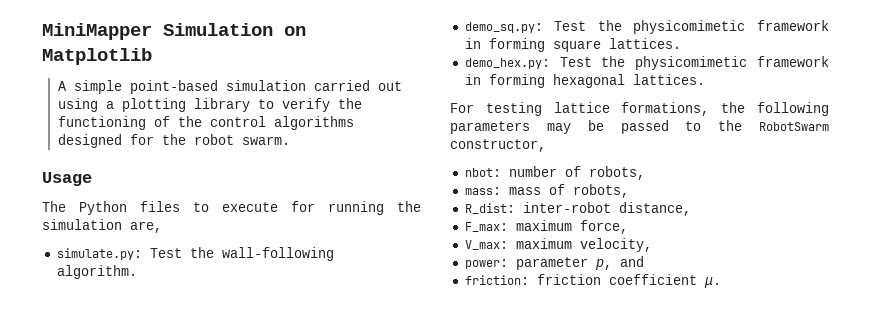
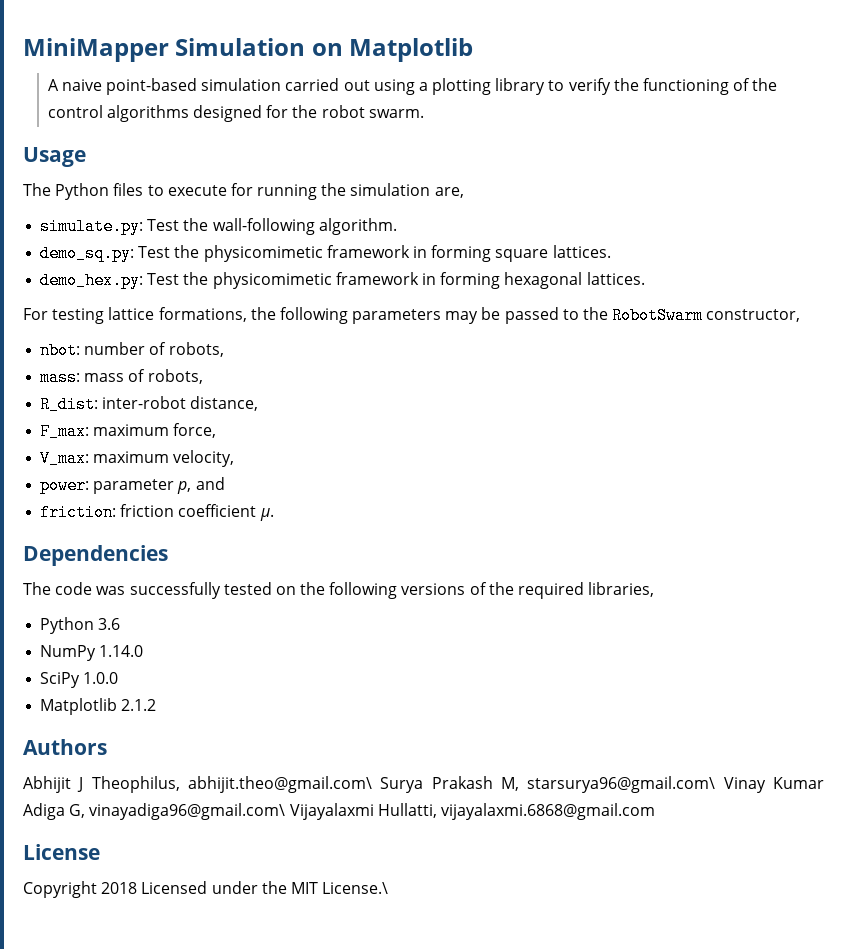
- A simple point-based simulation carried out using a plotting library to verify the functioning of the control algorithms designed for the robot swarm.
+ A naive point-based simulation carried out using a plotting library to verify the functioning of the control algorithms designed for the robot swarm.
+ Dependencies
+ The code was successfully tested on the following versions of the required libraries,
+ Python 3.6
+ NumPy 1.14.0
+ SciPy 1.0.0
+ Matplotlib 2.1.2
+ Authors
+ Abhijit J Theophilus, abhijit.theo@gmail.com\ Surya Prakash M, starsurya96@gmail.com\ Vinay Kumar Adiga G, vinayadiga96@gmail.com\ Vijayalaxmi Hullatti, vijayalaxmi.6868@gmail.com
+ License
+ Copyright 2018 Licensed under the MIT License.\

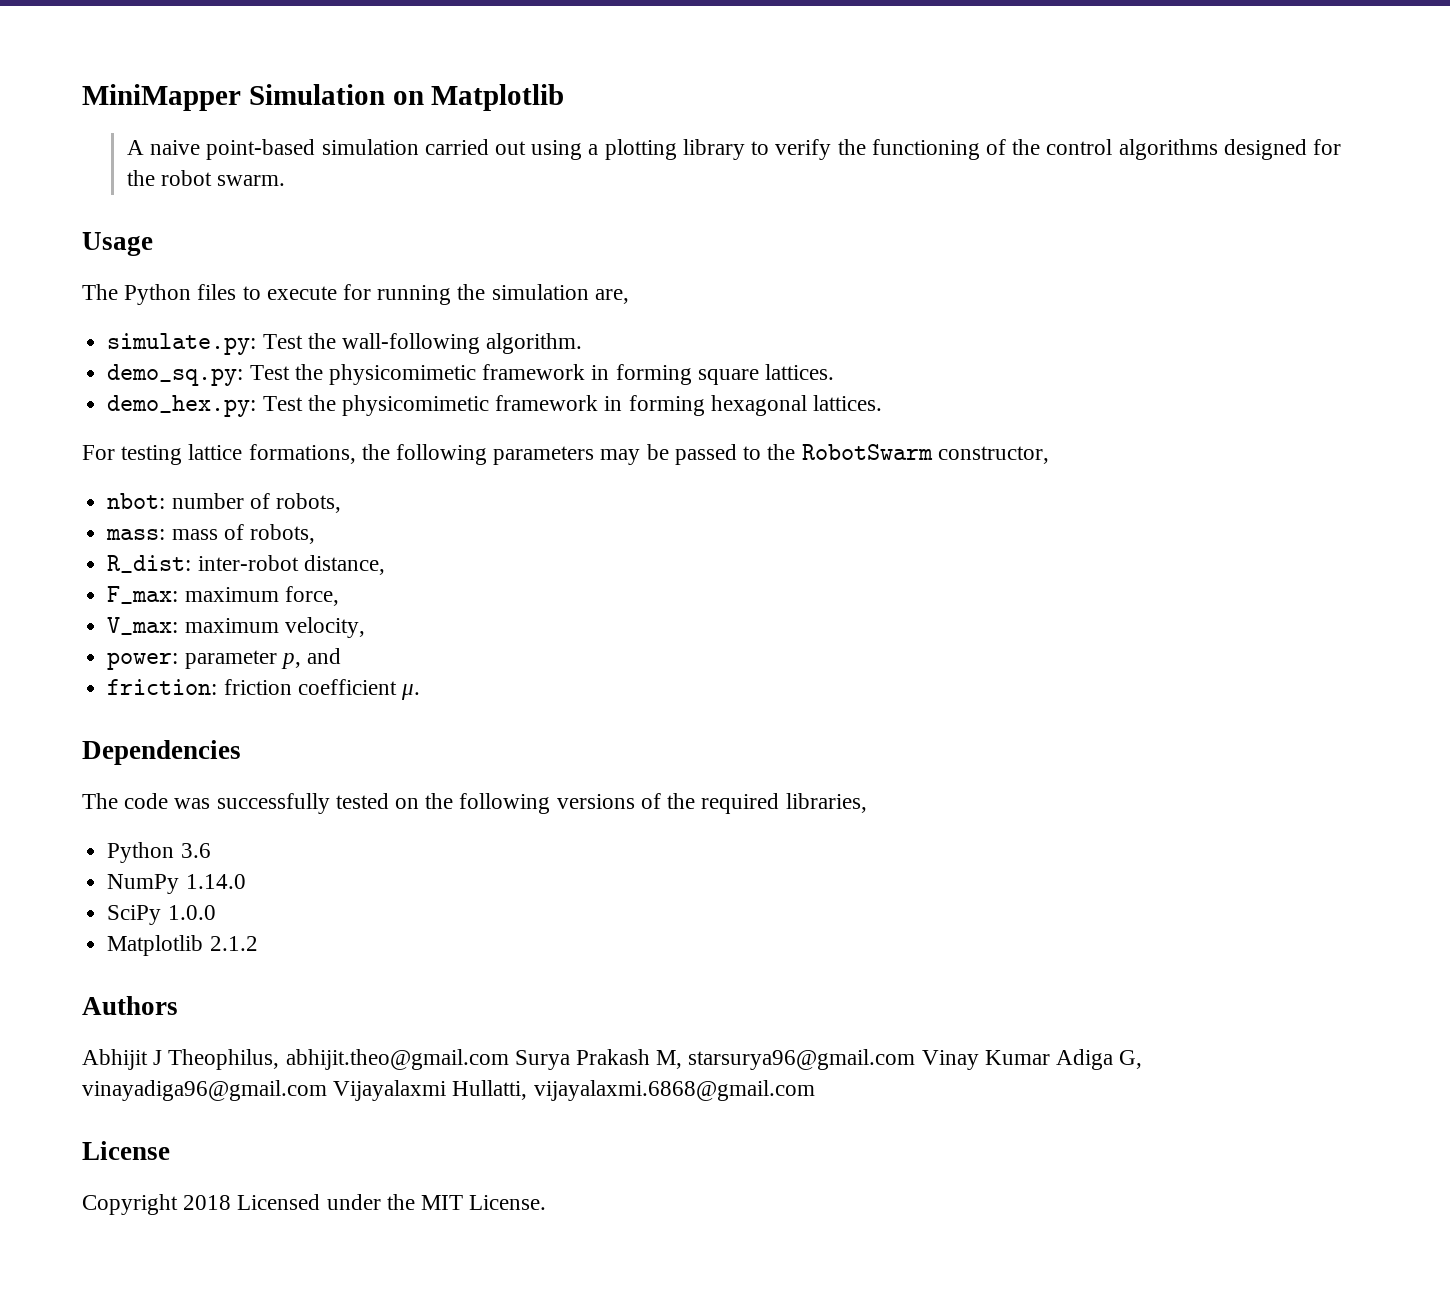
- Abhijit J Theophilus, abhijit.theo@gmail.com\ Surya Prakash M, starsurya96@gmail.com\ Vinay Kumar Adiga G, vinayadiga96@gmail.com\ Vijayalaxmi Hullatti, vijayalaxmi.6868@gmail.com
+ Abhijit J Theophilus, abhijit.theo@gmail.com Surya Prakash M, starsurya96@gmail.com Vinay Kumar Adiga G, vinayadiga96@gmail.com Vijayalaxmi Hullatti, vijayalaxmi.6868@gmail.com
- Copyright 2018 Licensed under the MIT License.\
+ Copyright 2018 Licensed under the MIT License.

